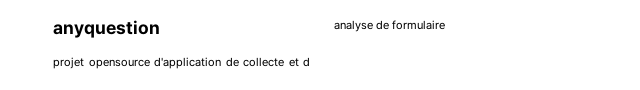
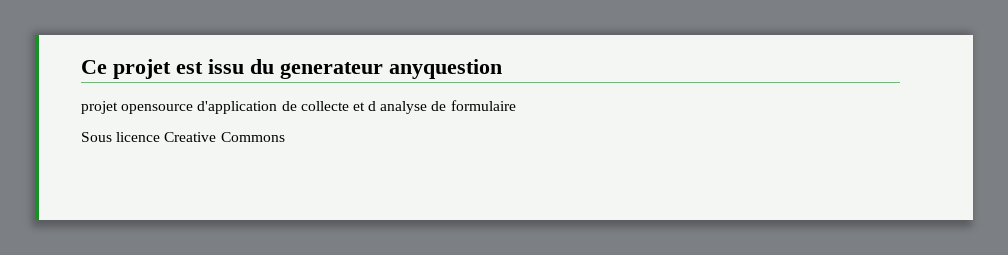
- anyquestion
+ Ce projet est issu du generateur anyquestion
+ Sous licence Creative Commons

